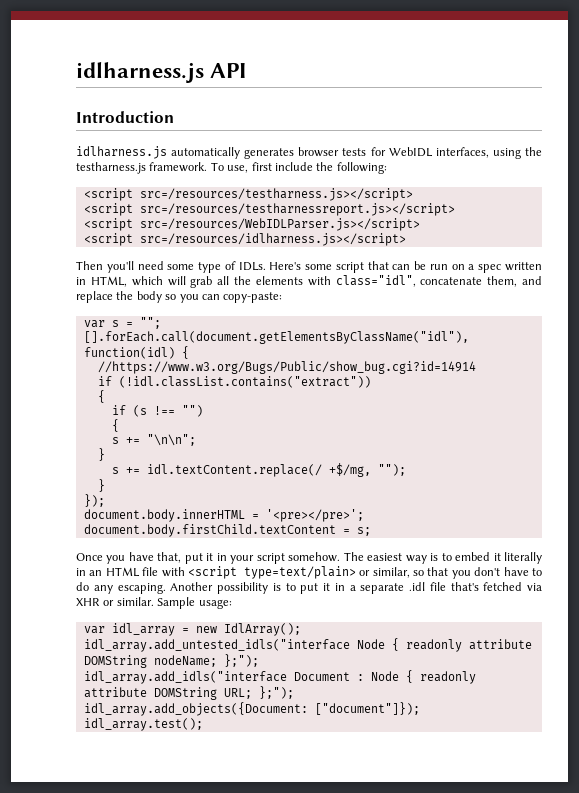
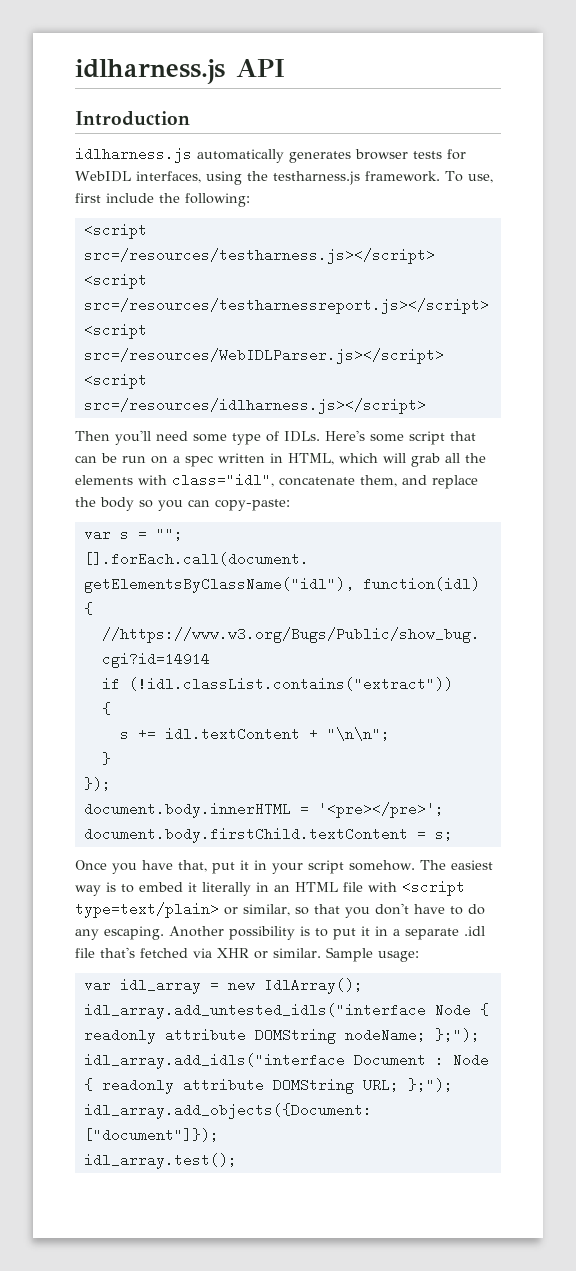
- if (s !== "")
- {
- s += "\n\n";
+ s += idl.textContent + "\n\n";
- s += idl.textContent.replace(/ +$/mg, "");
- }

